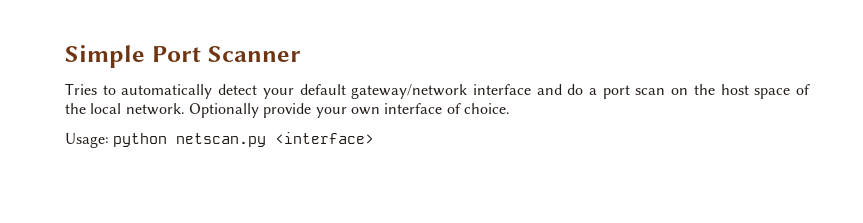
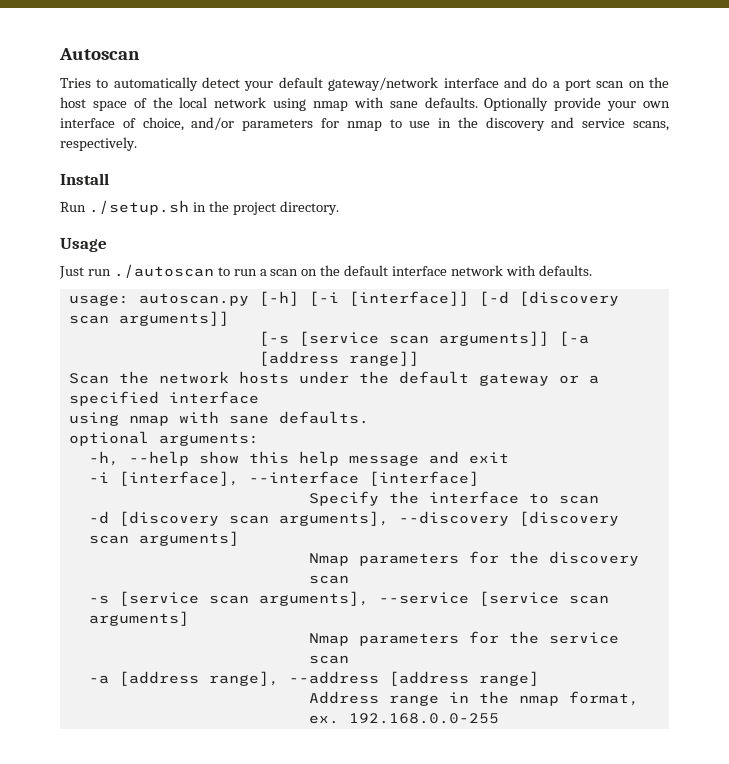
- Simple Port Scanner
+ Autoscan
- Tries to automatically detect your default gateway/network interface and do a port scan on the host space of the local network.
+ Tries to automatically detect your default gateway/network interface and do a port scan on the host space of the local network using nmap with sane defaults.
- Optionally provide your own interface of choice.
- Usage: python netscan.py <interface>
+ Optionally provide your own interface of choice, and/or parameters for nmap to use in the discovery and service scans, respectively.
+ Install
+ Run ./setup.sh in the project directory.
+ Usage
+ Just run ./autoscan to run a scan on the default interface network with defaults.
+ usage: autoscan.py [-h] [-i [interface]] [-d [discovery scan arguments]]
+ [-s [service scan arguments]] [-a [address range]]
+ Scan the network hosts under the default gateway or a specified interface
+ using nmap with sane defaults.
+ optional arguments:
+ -h, --help show this help message and exit
+ -i [interface], --interface [interface]
+ Specify the interface to scan
+ -d [discovery scan arguments], --discovery [discovery scan arguments]
+ Nmap parameters for the discovery scan
+ -s [service scan arguments], --service [service scan arguments]
+ Nmap parameters for the service scan
+ -a [address range], --address [address range]
+ Address range in the nmap format, ex. 192.168.0.0-255

